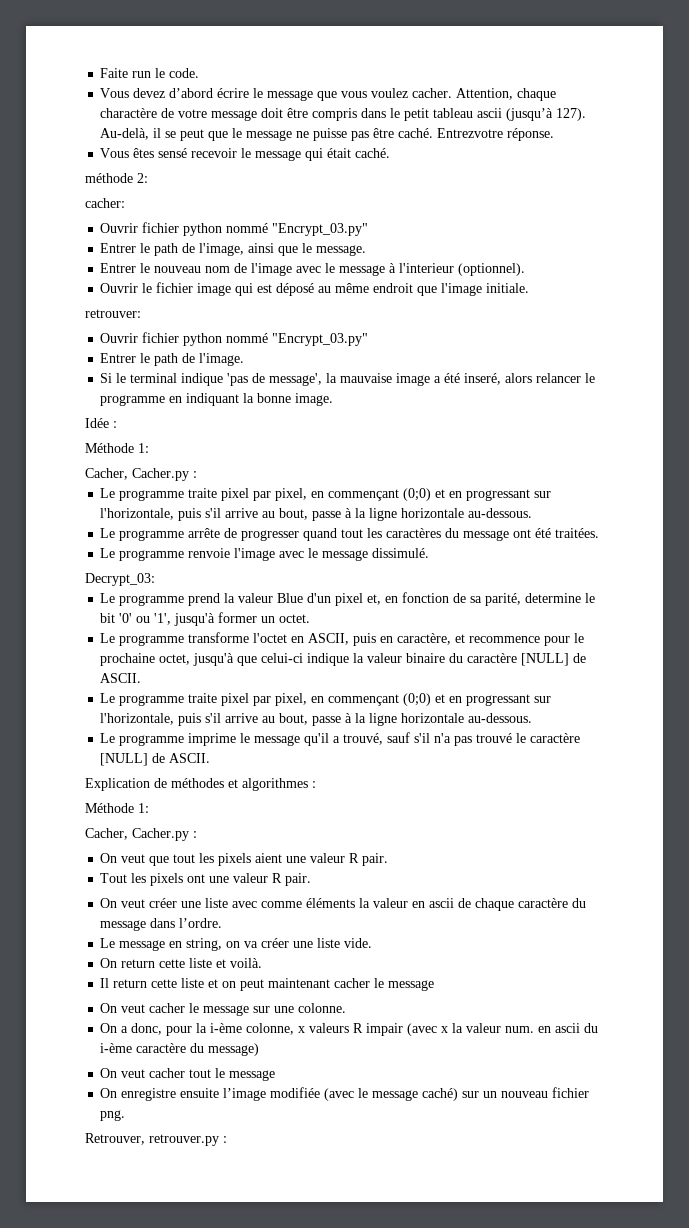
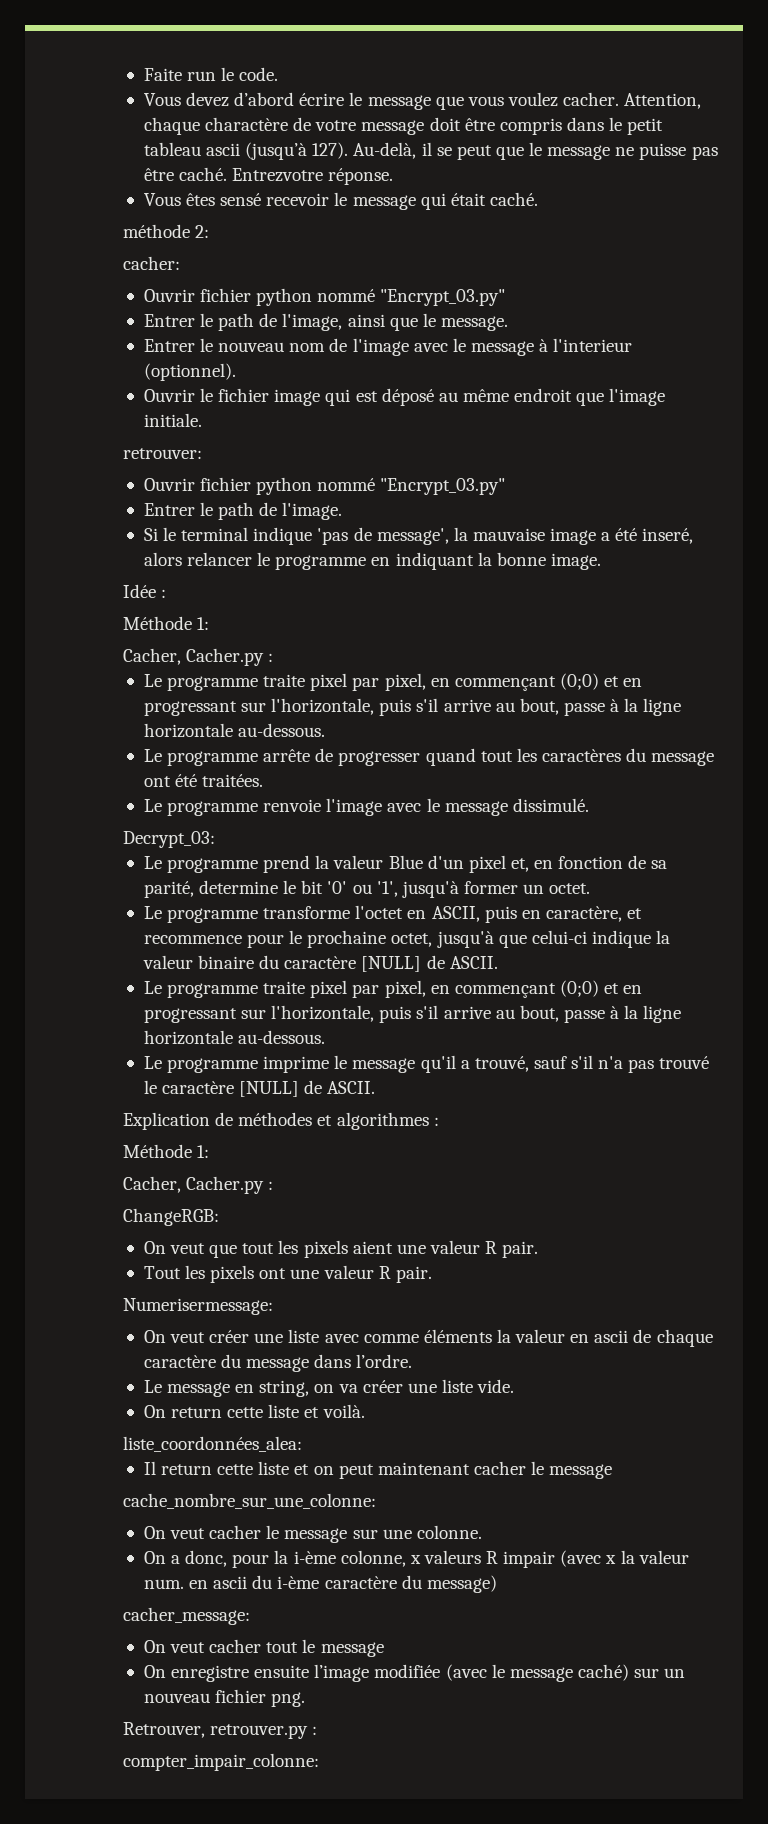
+ ChangeRGB:
+ Numerisermessage:
+ liste_coordonnées_alea:
+ cache_nombre_sur_une_colonne:
+ cacher_message:
+ compter_impair_colonne:

